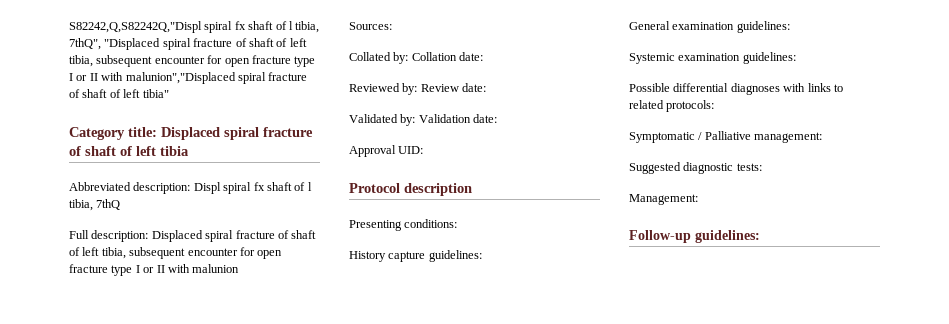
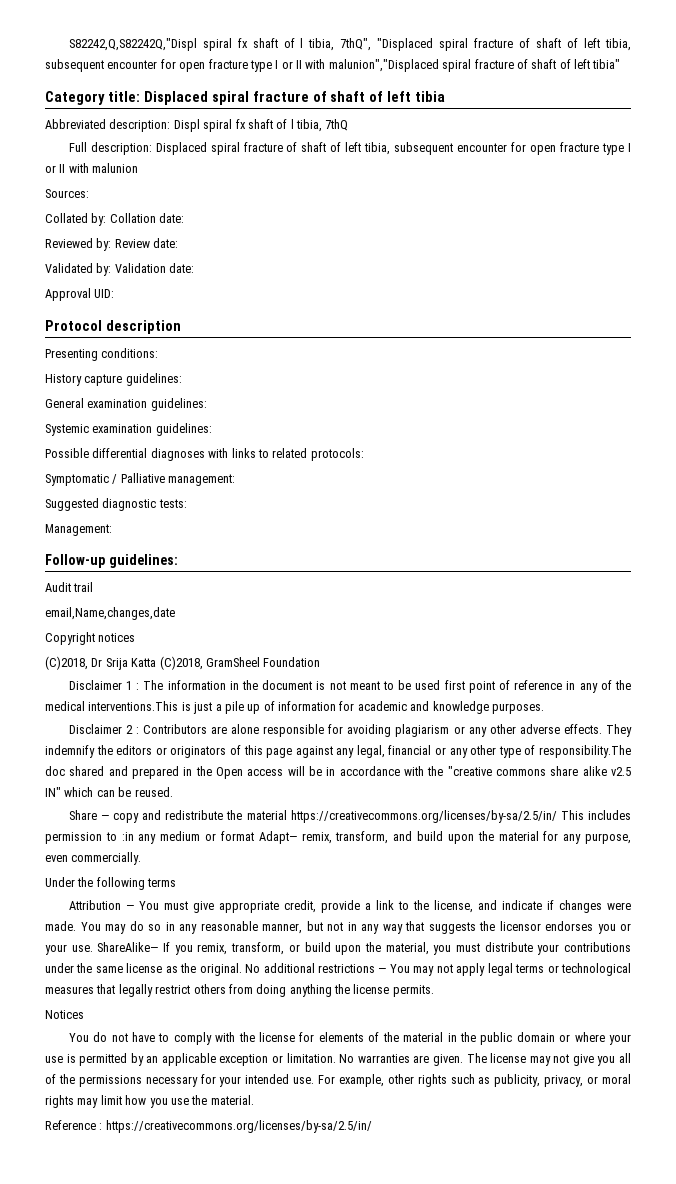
+ Audit trail
+ email,Name,changes,date
+ Copyright notices
+ (C)2018, Dr Srija Katta (C)2018, GramSheel Foundation
+ Disclaimer 1 : The information in the document is not meant to be used first point of reference in any of the medical interventions.This is just a pile up of information for academic and knowledge purposes.
+ Disclaimer 2 : Contributors are alone responsible for avoiding plagiarism or any other adverse effects. They indemnify the editors or originators of this page against any legal, financial or any other type of responsibility.The doc shared and prepared in the Open access will be in accordance with the "creative commons share alike v2.5 IN" which can be reused.
+ Share — copy and redistribute the material https://creativecommons.org/licenses/by-sa/2.5/in/ This includes permission to :in any medium or format Adapt— remix, transform, and build upon the material for any purpose, even commercially.
+ Under the following terms
+ Attribution — You must give appropriate credit, provide a link to the license, and indicate if changes were made. You may do so in any reasonable manner, but not in any way that suggests the licensor endorses you or your use. ShareAlike— If you remix, transform, or build upon the material, you must distribute your contributions under the same license as the original. No additional restrictions — You may not apply legal terms or technological measures that legally restrict others from doing anything the license permits.
+ Notices
+ You do not have to comply with the license for elements of the material in the public domain or where your use is permitted by an applicable exception or limitation. No warranties are given. The license may not give you all of the permissions necessary for your intended use. For example, other rights such as publicity, privacy, or moral rights may limit how you use the material.
+ Reference : https://creativecommons.org/licenses/by-sa/2.5/in/

